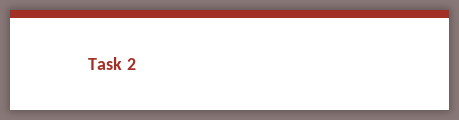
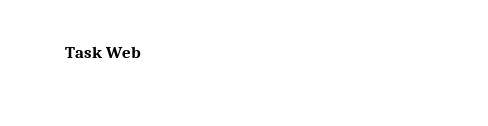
- Task 2
+ Task Web

